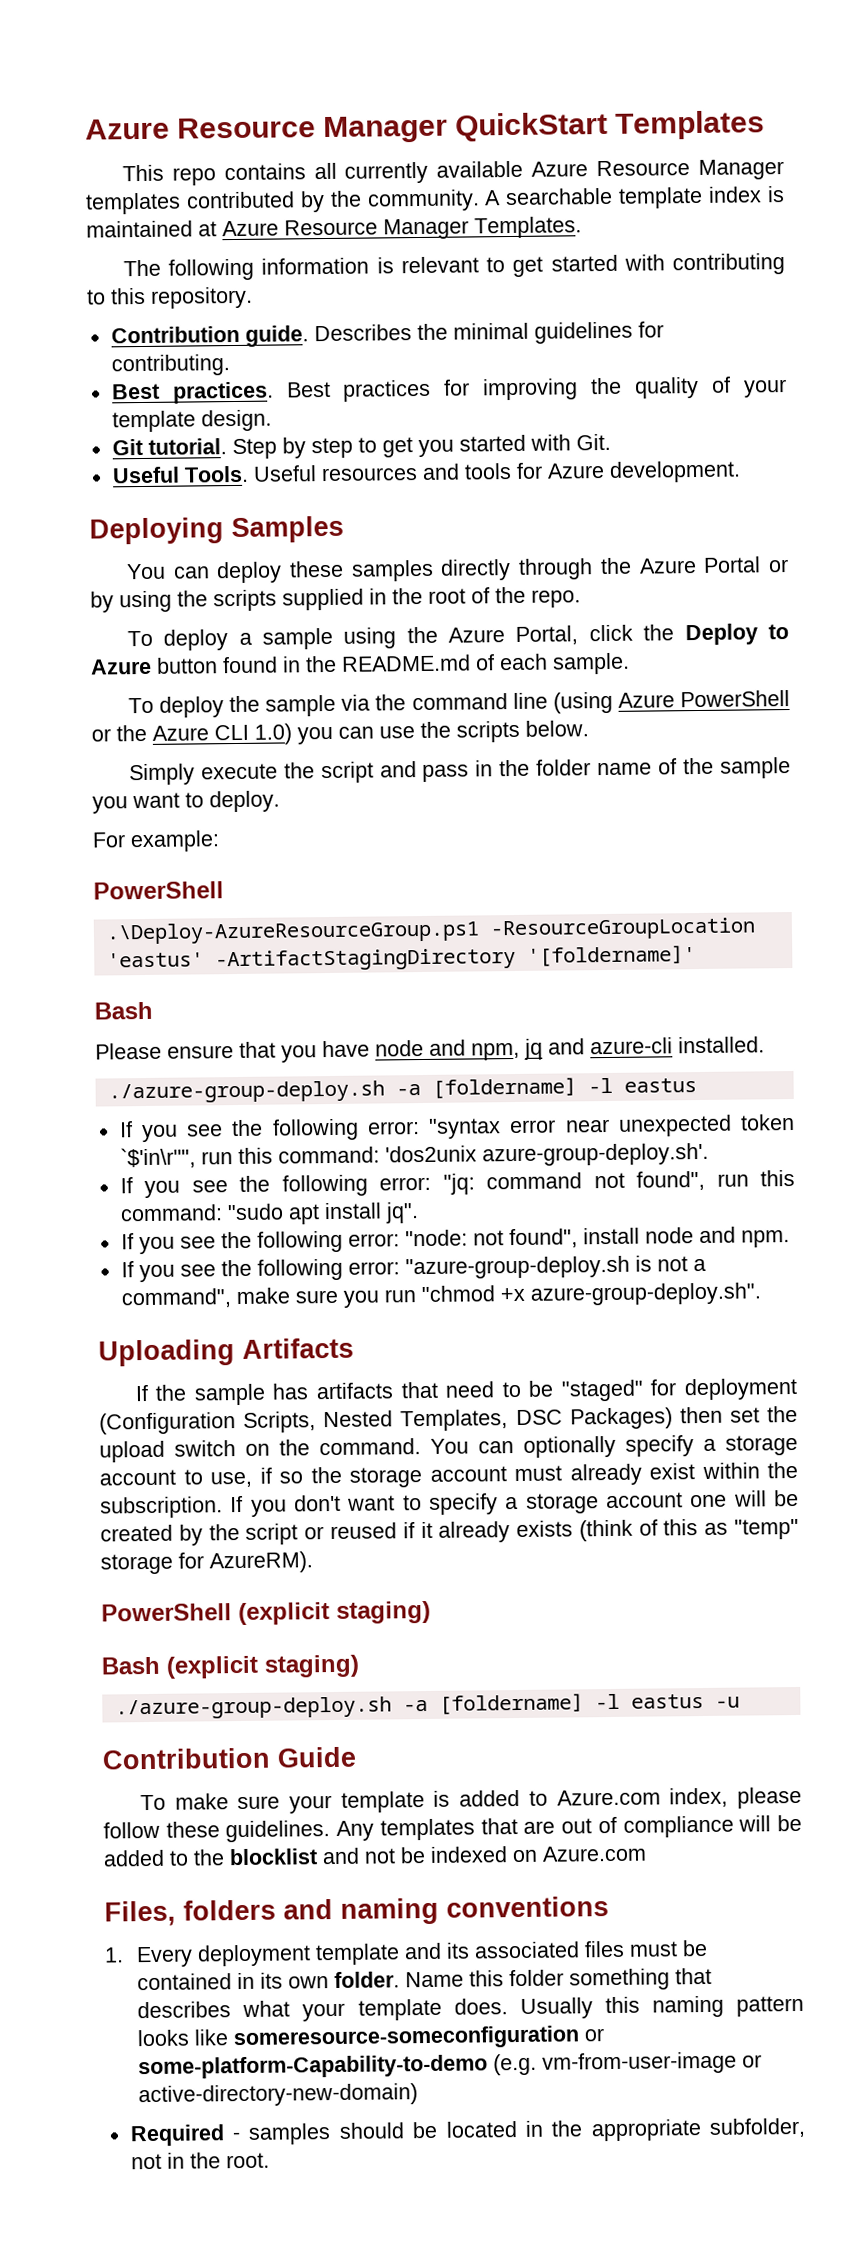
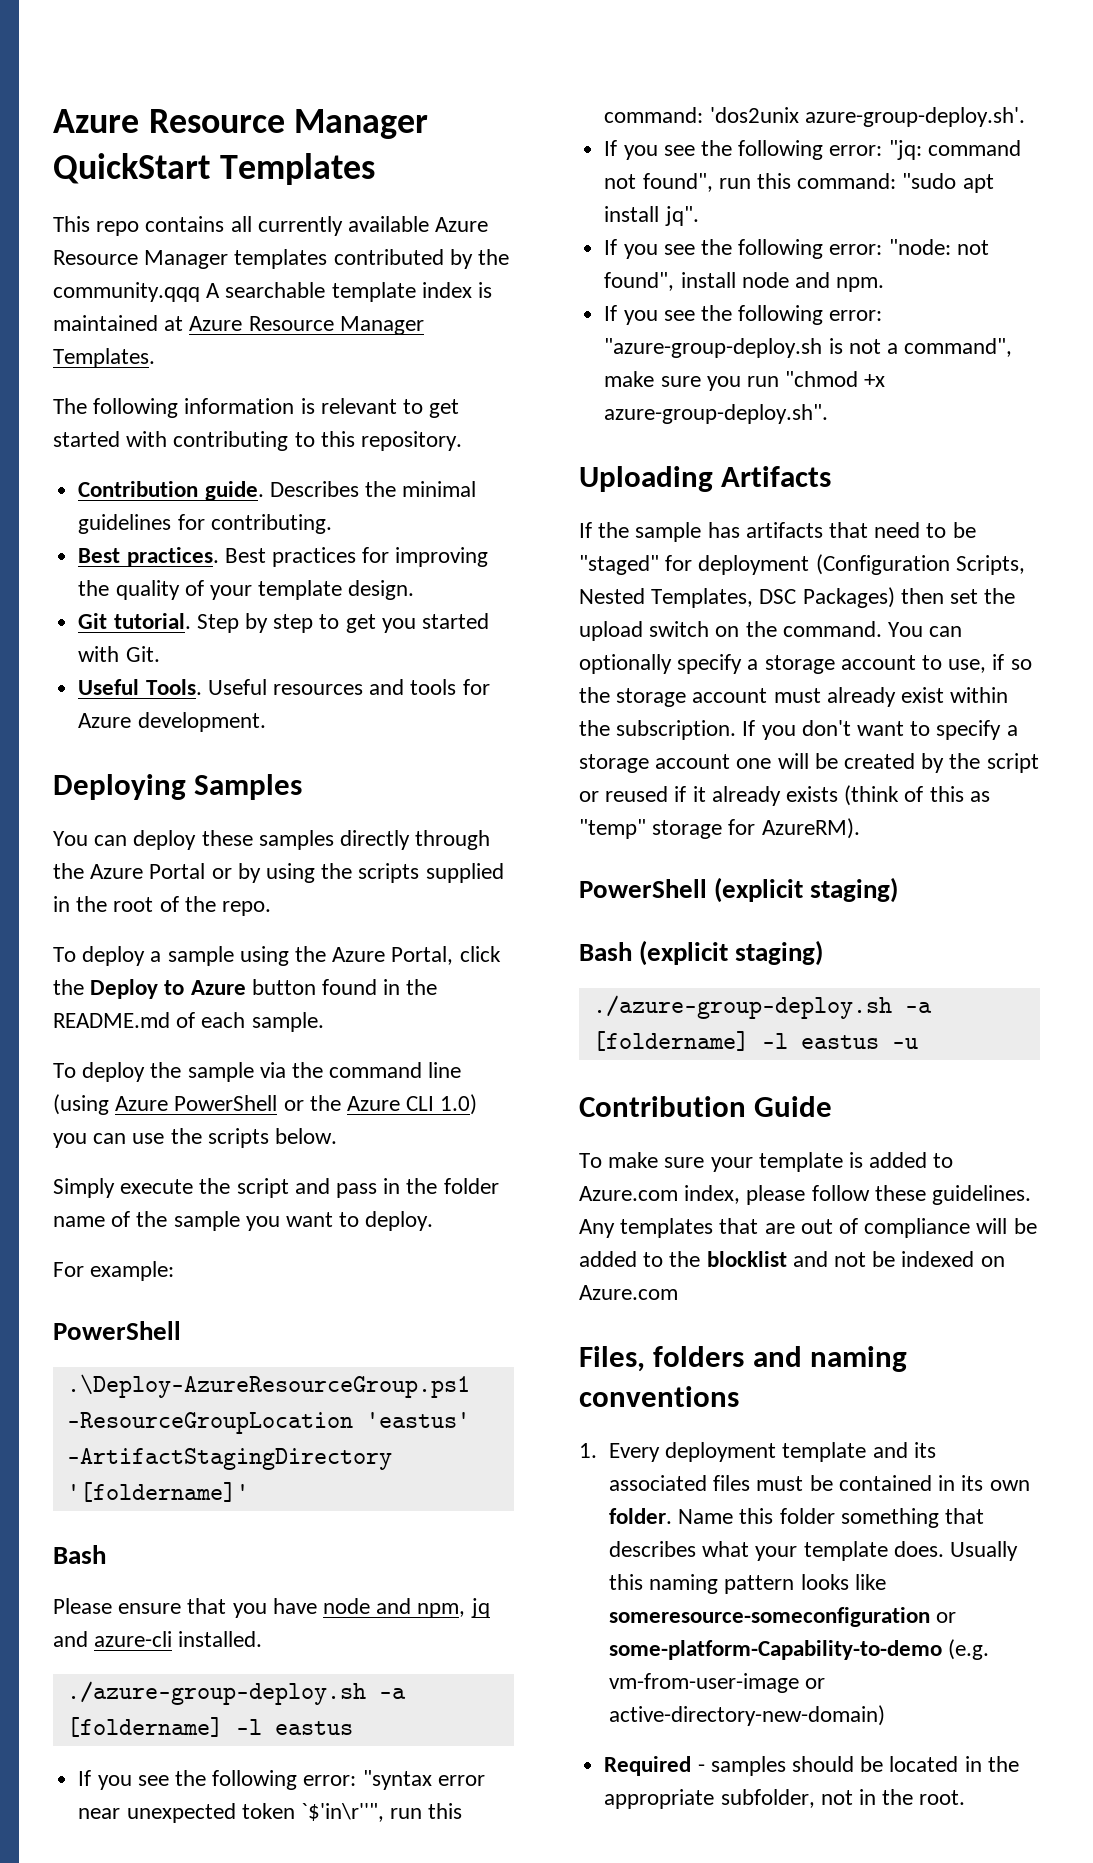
- This repo contains all currently available Azure Resource Manager templates contributed by the community. A searchable template index is maintained at Azure Resource Manager Templates.
+ This repo contains all currently available Azure Resource Manager templates contributed by the community.qqq A searchable template index is maintained at Azure Resource Manager Templates.

